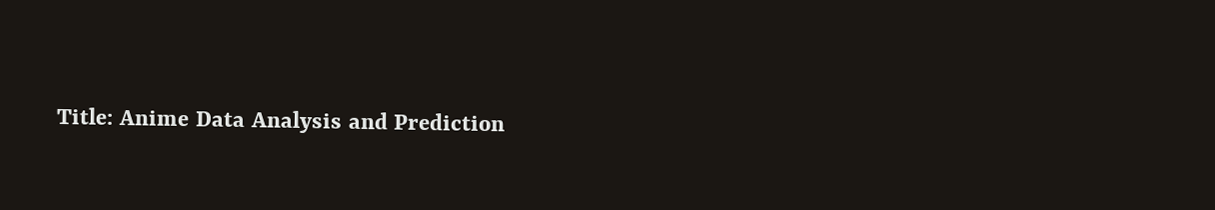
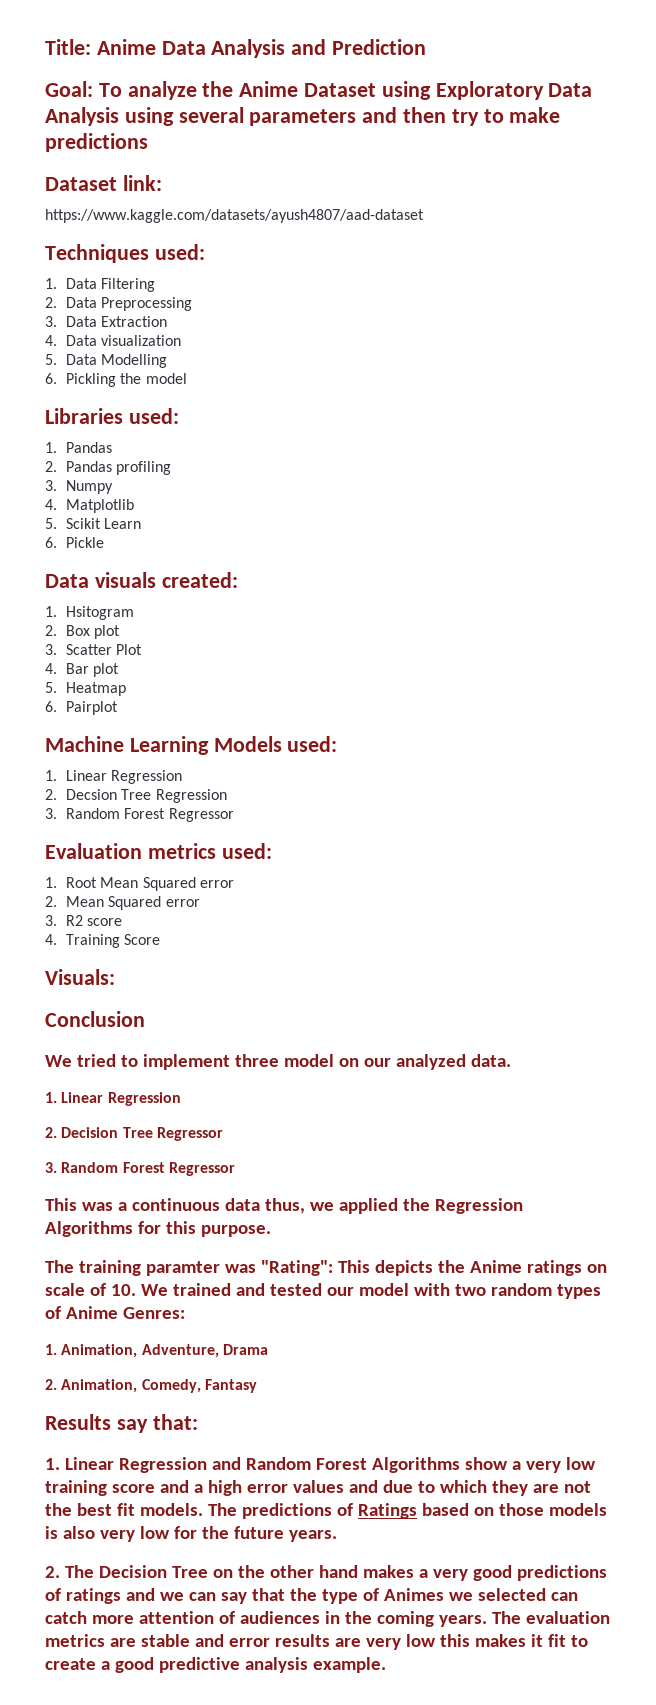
+ Goal: To analyze the Anime Dataset using Exploratory Data Analysis using several parameters and then try to make predictions
+ Dataset link:
+ https://www.kaggle.com/datasets/ayush4807/aad-dataset
+ Techniques used:
+ 1. Data Filtering
+ 2. Data Preprocessing
+ 3. Data Extraction
+ 4. Data visualization
+ 5. Data Modelling
+ 6. Pickling the model
+ Libraries used:
+ 1. Pandas
+ 2. Pandas profiling
+ 3. Numpy
+ 4. Matplotlib
+ 5. Scikit Learn
+ 6. Pickle
+ Data visuals created:
+ 1. Hsitogram
+ 2. Box plot
+ 3. Scatter Plot
+ 4. Bar plot
+ 5. Heatmap
+ 6. Pairplot
+ Machine Learning Models used:
+ 1. Linear Regression
+ 2. Decsion Tree Regression
+ 3. Random Forest Regressor
+ Evaluation metrics used:
+ 1. Root Mean Squared error
+ 2. Mean Squared error
+ 3. R2 score
+ 4. Training Score
+ Visuals:
+ Conclusion
+ We tried to implement three model on our analyzed data.
+ 1. Linear Regression
+ 2. Decision Tree Regressor
+ 3. Random Forest Regressor
+ This was a continuous data thus, we applied the Regression Algorithms for this purpose.
+ The training paramter was "Rating": This depicts the Anime ratings on scale of 10. We trained and tested our model with two random types of Anime Genres:
+ 1. Animation, Adventure, Drama
+ 2. Animation, Comedy, Fantasy
+ Results say that:
+ 1. Linear Regression and Random Forest Algorithms show a very low training score and a high error values and due to which they are not the best fit models. The predictions of Ratings based on those models is also very low for the future years.
+ 2. The Decision Tree on the other hand makes a very good predictions of ratings and we can say that the type of Animes we selected can catch more attention of audiences in the coming years. The evaluation metrics are stable and error results are very low this makes it fit to create a good predictive analysis example.

